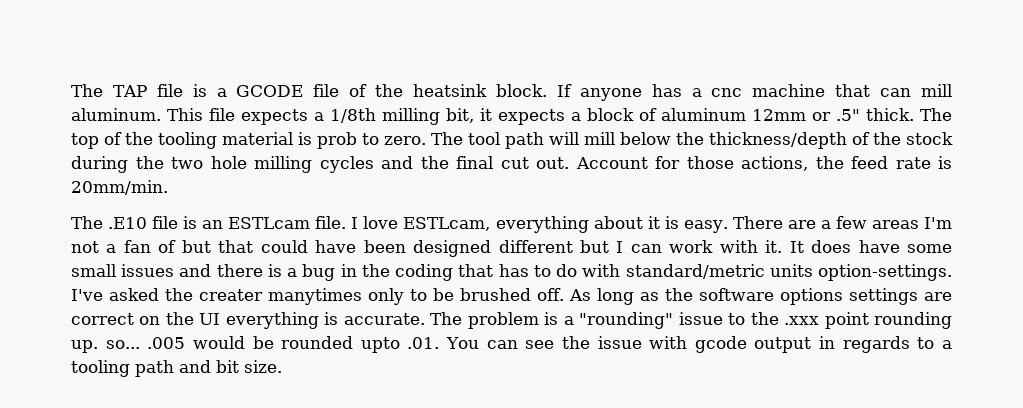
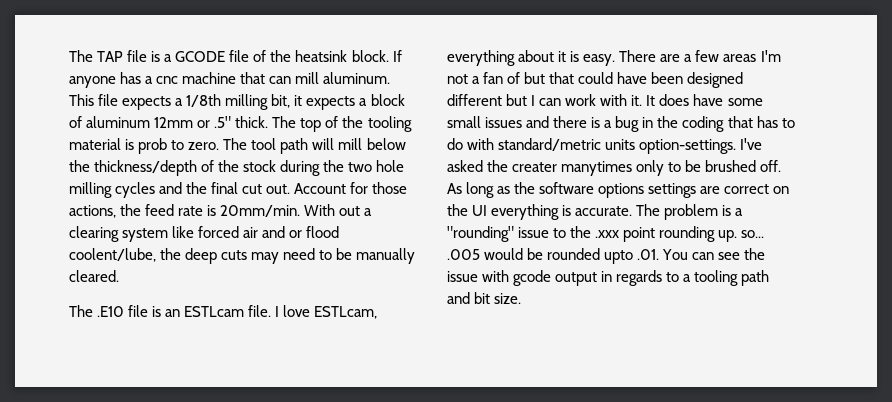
+ With out a clearing system like forced air and or flood coolent/lube, the deep cuts may need to be manually cleared.

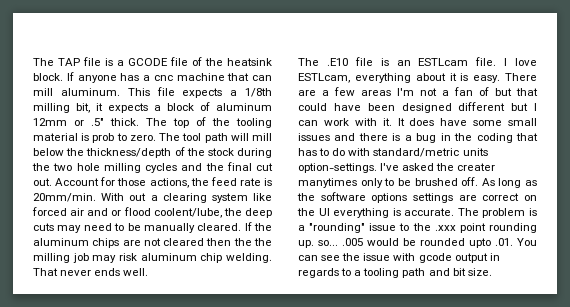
+ If the aluminum chips are not cleared then the the milling job may risk aluminum chip welding. That never ends well.

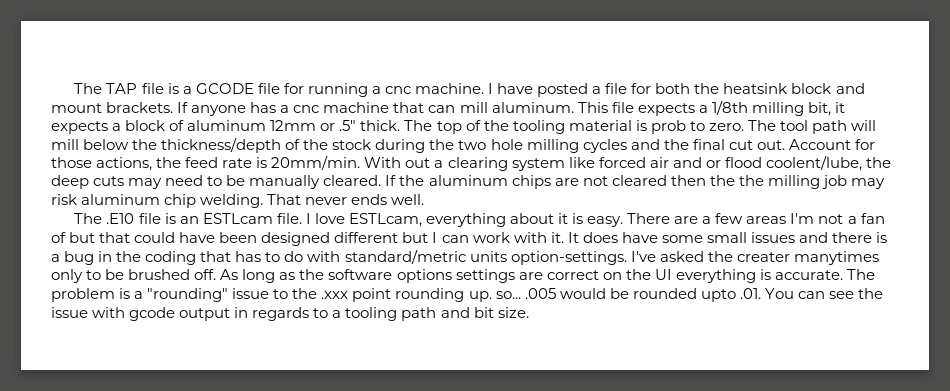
- The TAP file is a GCODE file of the heatsink block.
+ The TAP file is a GCODE file for running a cnc machine. I have posted a file for both the heatsink block and mount brackets.

